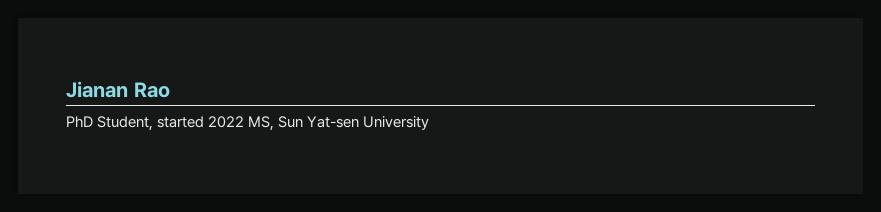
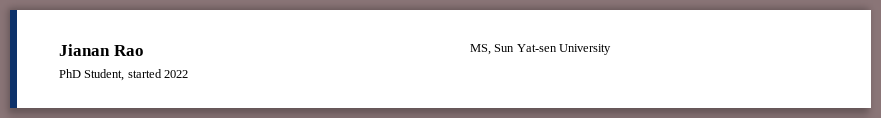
- PhD Student, started 2022 MS, Sun Yat-sen University
+ PhD Student, started 2022
+ MS, Sun Yat-sen University

